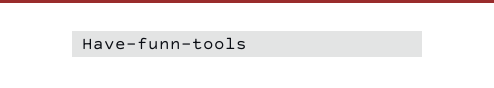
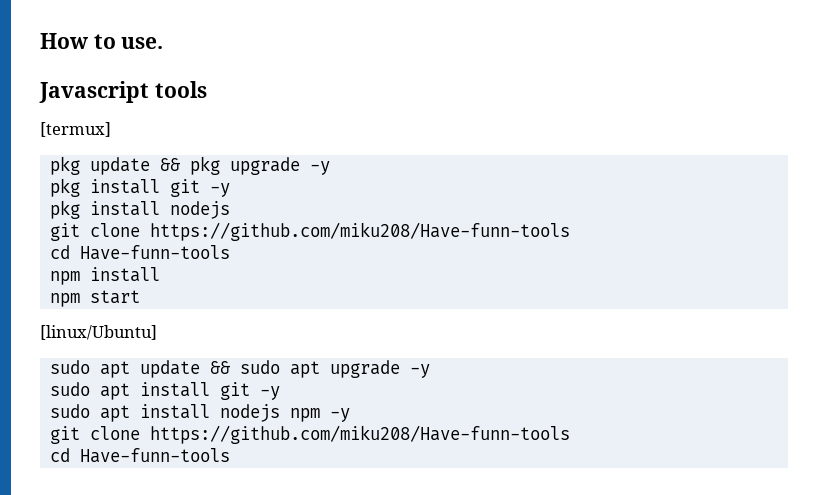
- Have-funn-tools
+ How to use.
+ Javascript tools
+ [termux]
+ pkg update && pkg upgrade -y
+ pkg install git -y
+ pkg install nodejs
+ git clone https://github.com/miku208/Have-funn-tools
+ cd Have-funn-tools
+ npm install
+ npm start
+ [linux/Ubuntu]
+ sudo apt update && sudo apt upgrade -y
+ sudo apt install git -y
+ sudo apt install nodejs npm -y
+ git clone https://github.com/miku208/Have-funn-tools
+ cd Have-funn-tools

